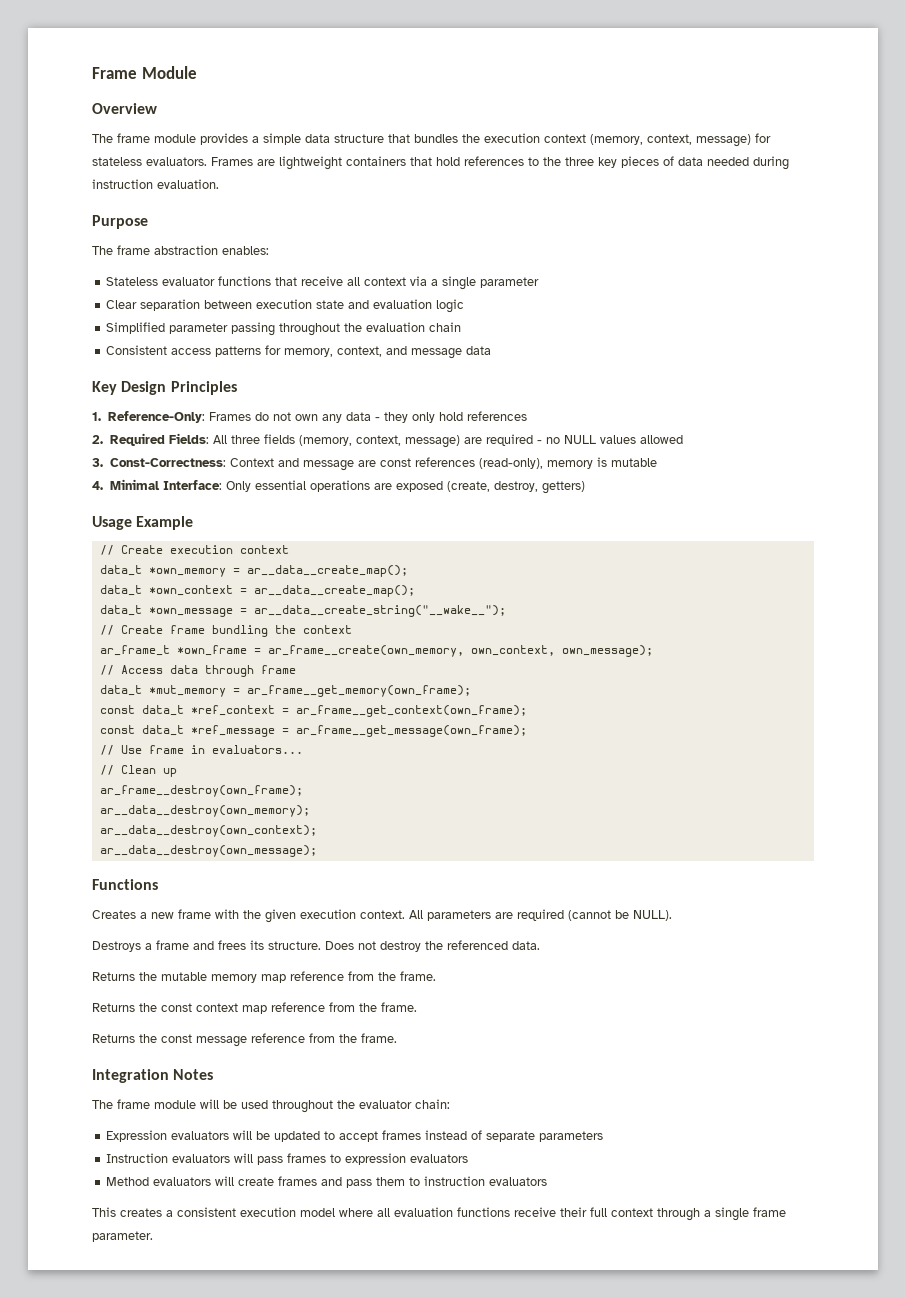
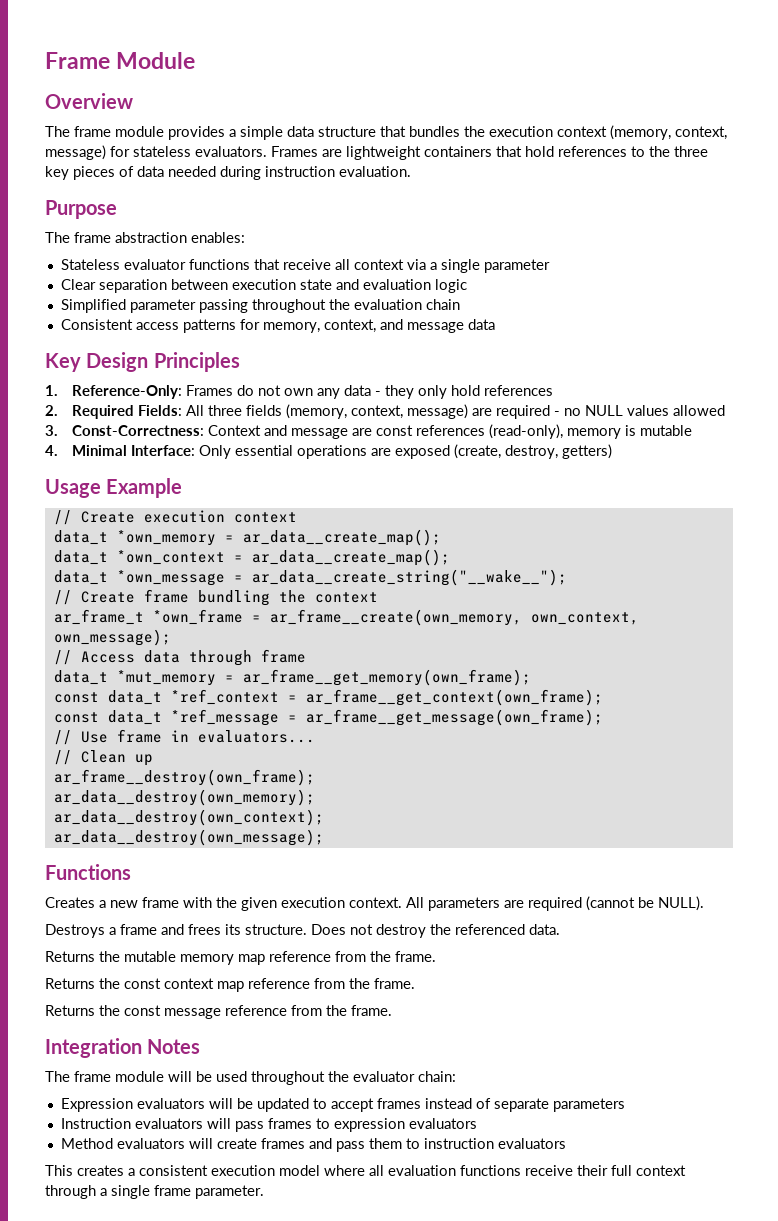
- data_t *own_memory = ar__data__create_map();
+ data_t *own_memory = ar_data__create_map();
- data_t *own_context = ar__data__create_map();
+ data_t *own_context = ar_data__create_map();
- data_t *own_message = ar__data__create_string("__wake__");
+ data_t *own_message = ar_data__create_string("__wake__");
- ar__data__destroy(own_memory);
- ar__data__destroy(own_context);
- ar__data__destroy(own_message);
+ ar_data__destroy(own_memory);
+ ar_data__destroy(own_context);
+ ar_data__destroy(own_message);

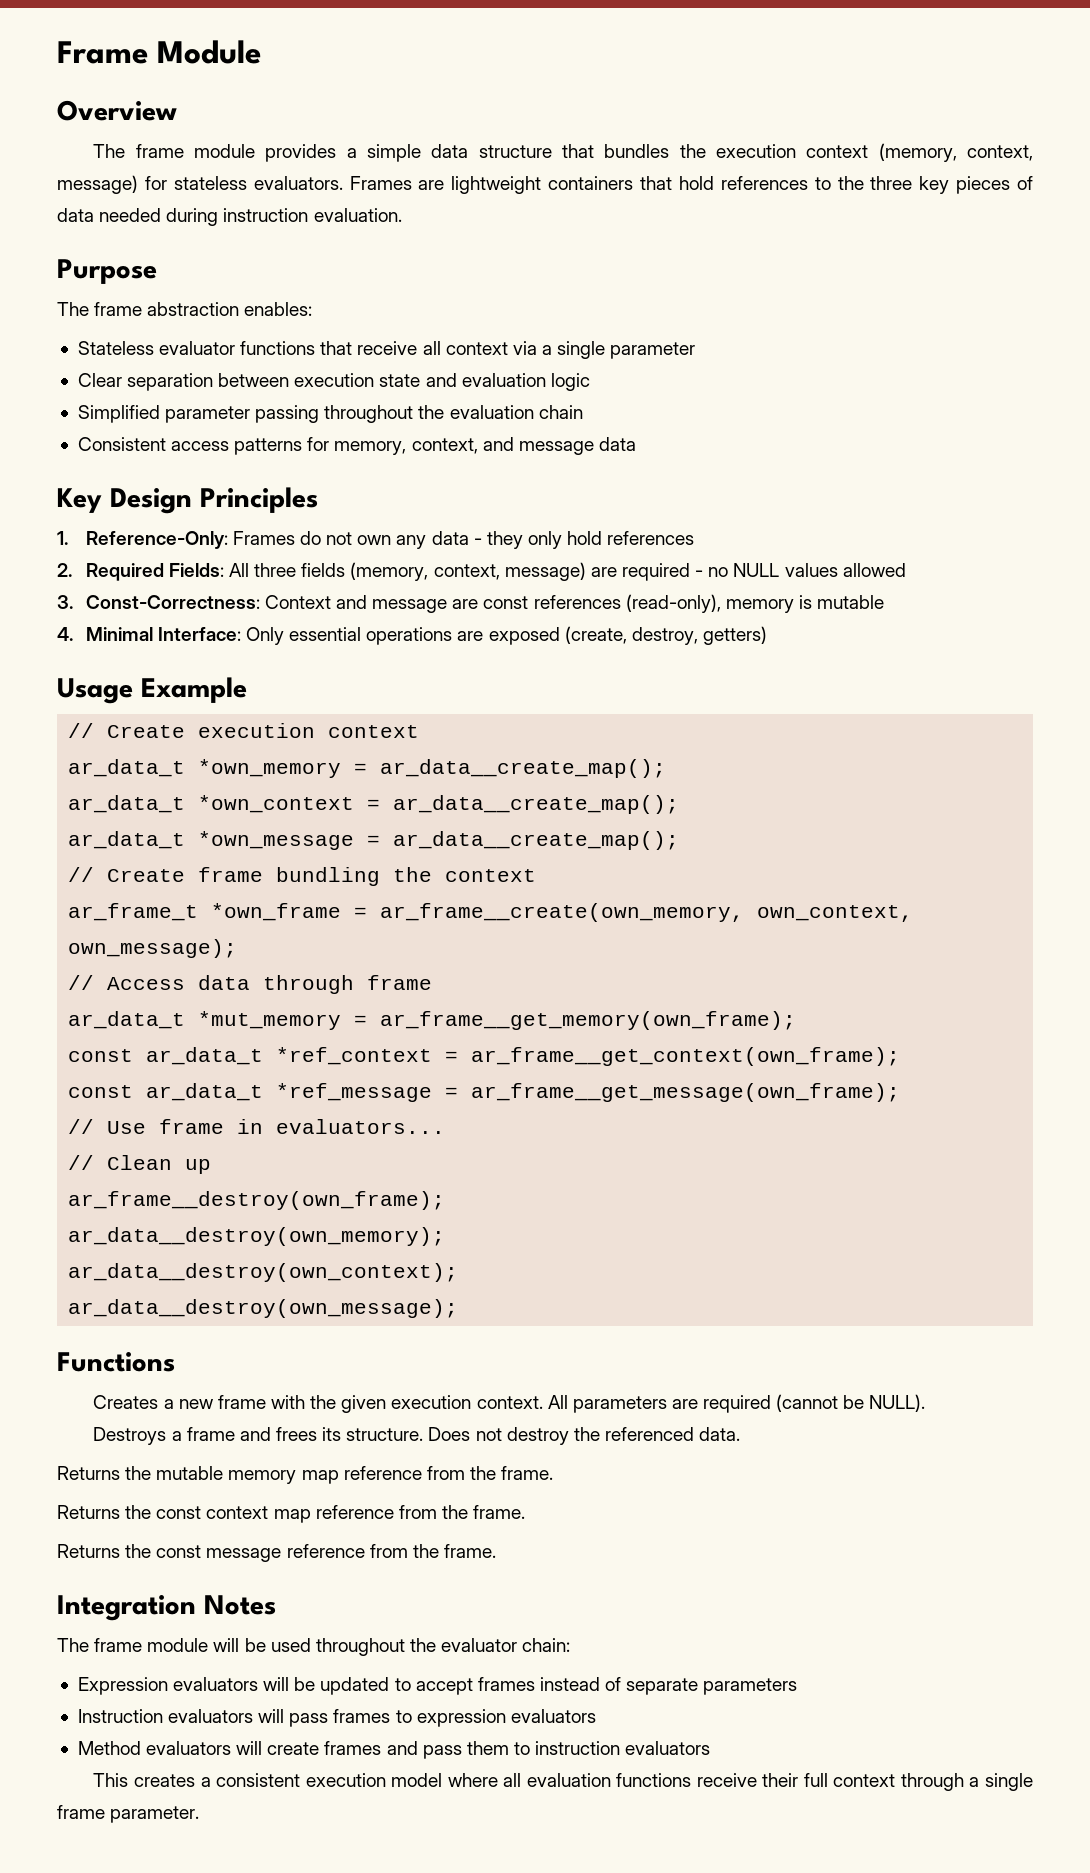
- data_t *own_memory = ar_data__create_map();
+ ar_data_t *own_memory = ar_data__create_map();
- data_t *own_context = ar_data__create_map();
+ ar_data_t *own_context = ar_data__create_map();
- data_t *own_message = ar_data__create_string("__wake__");
+ ar_data_t *own_message = ar_data__create_map();
- data_t *mut_memory = ar_frame__get_memory(own_frame);
+ ar_data_t *mut_memory = ar_frame__get_memory(own_frame);
- const data_t *ref_context = ar_frame__get_context(own_frame);
+ const ar_data_t *ref_context = ar_frame__get_context(own_frame);
- const data_t *ref_message = ar_frame__get_message(own_frame);
+ const ar_data_t *ref_message = ar_frame__get_message(own_frame);

